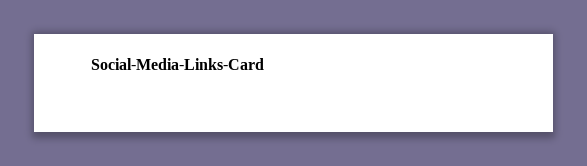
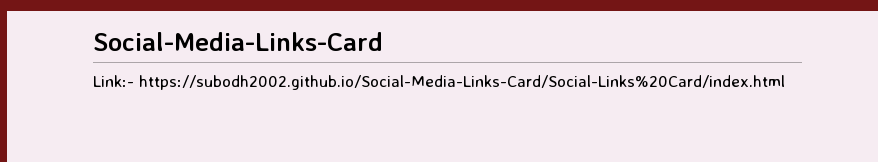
+ Link:- https://subodh2002.github.io/Social-Media-Links-Card/Social-Links%20Card/index.html

